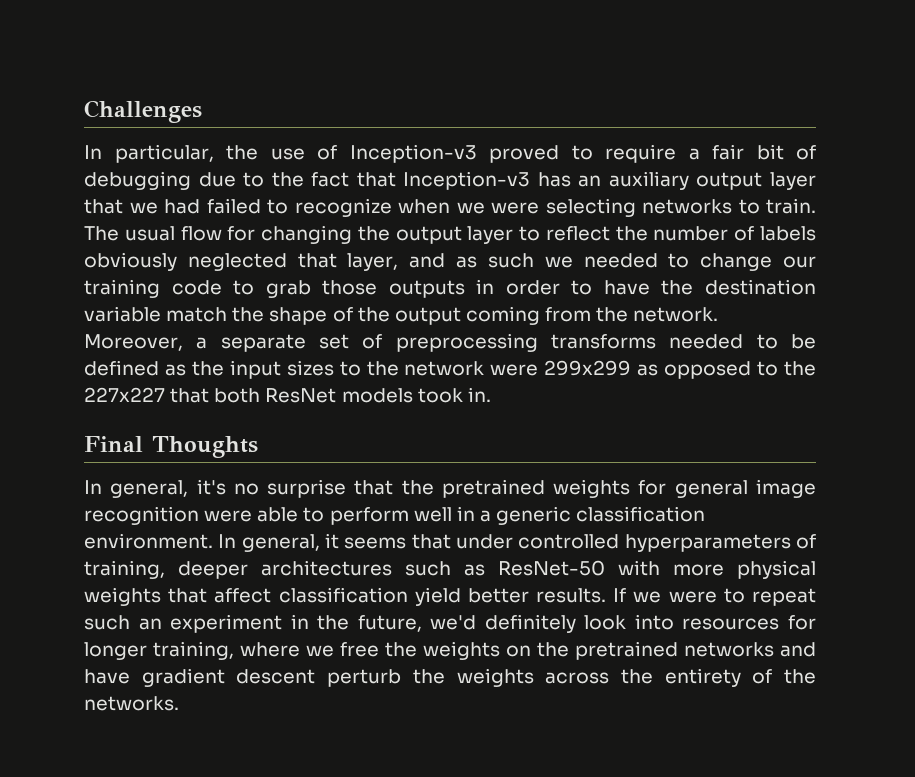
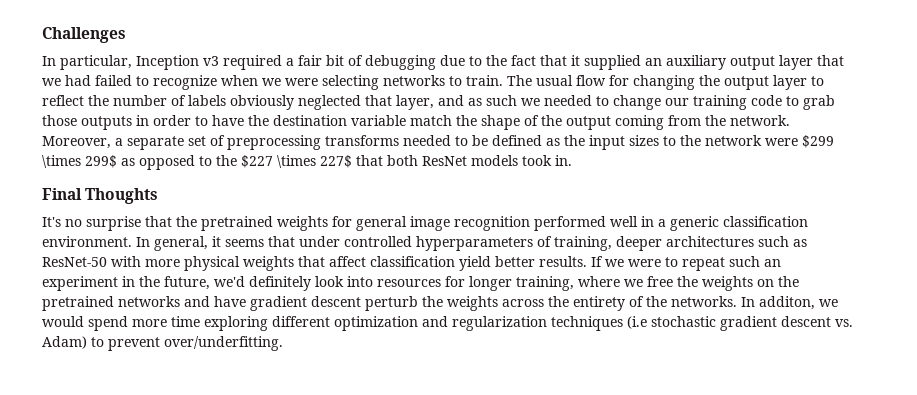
- In particular, the use of Inception-v3 proved to require a fair bit of debugging due to the fact that Inception-v3 has an auxiliary output layer that we had failed to recognize when we were selecting networks to train.
+ In particular, Inception v3 required a fair bit of debugging due to the fact that it supplied an auxiliary output layer that we had failed to recognize when we were selecting networks to train.
- Moreover, a separate set of preprocessing transforms needed to be defined as the input sizes to the network were 299x299 as opposed to the 227x227 that both ResNet models took in.
+ Moreover, a separate set of preprocessing transforms needed to be defined as the input sizes to the network were $299 \times 299$ as opposed to the $227 \times 227$ that both ResNet models took in.
- In general, it's no surprise that the pretrained weights for general image recognition were able to perform well in a generic classification environment.
+ It's no surprise that the pretrained weights for general image recognition performed well in a generic classification environment.
+ In additon, we would spend more time exploring different optimization and regularization techniques (i.e stochastic gradient descent vs. Adam) to prevent over/underfitting.

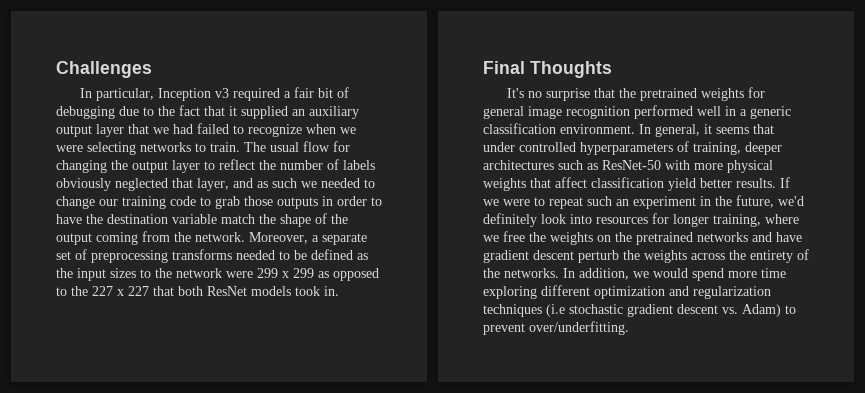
- Moreover, a separate set of preprocessing transforms needed to be defined as the input sizes to the network were $299 \times 299$ as opposed to the $227 \times 227$ that both ResNet models took in.
+ Moreover, a separate set of preprocessing transforms needed to be defined as the input sizes to the network were 299 x 299 as opposed to the 227 x 227 that both ResNet models took in.
- In additon, we would spend more time exploring different optimization and regularization techniques (i.e stochastic gradient descent vs. Adam) to prevent over/underfitting.
+ In addition, we would spend more time exploring different optimization and regularization techniques (i.e stochastic gradient descent vs. Adam) to prevent over/underfitting.

